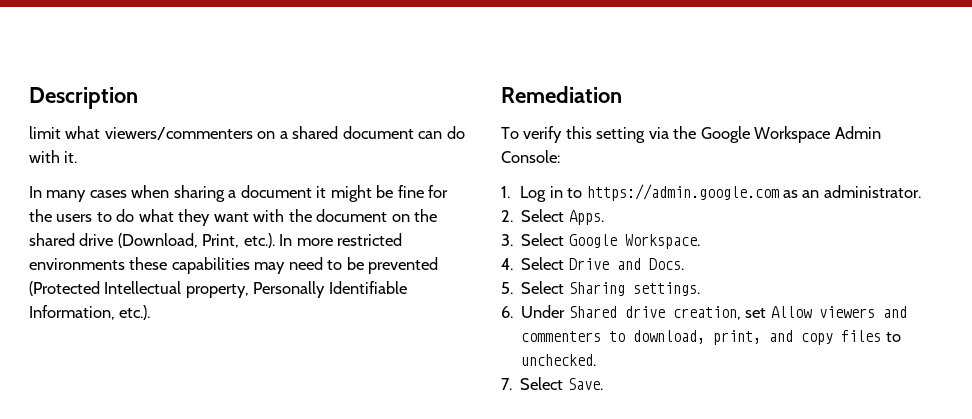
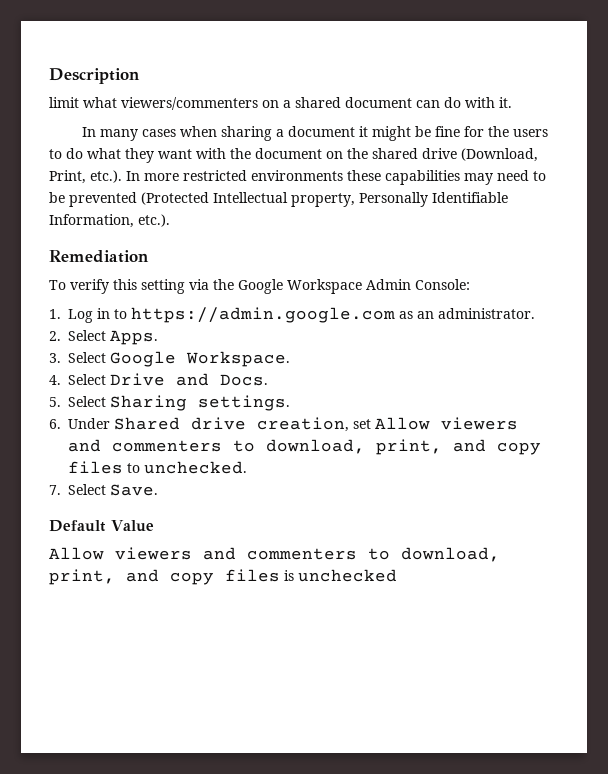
+ Default Value
+ Allow viewers and commenters to download, print, and copy files is unchecked

